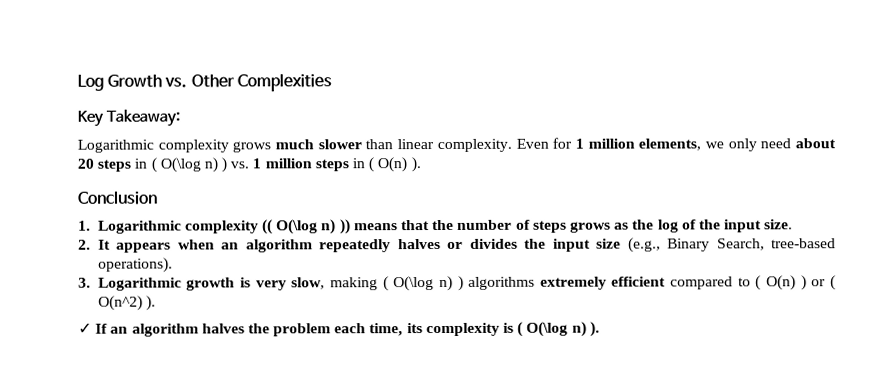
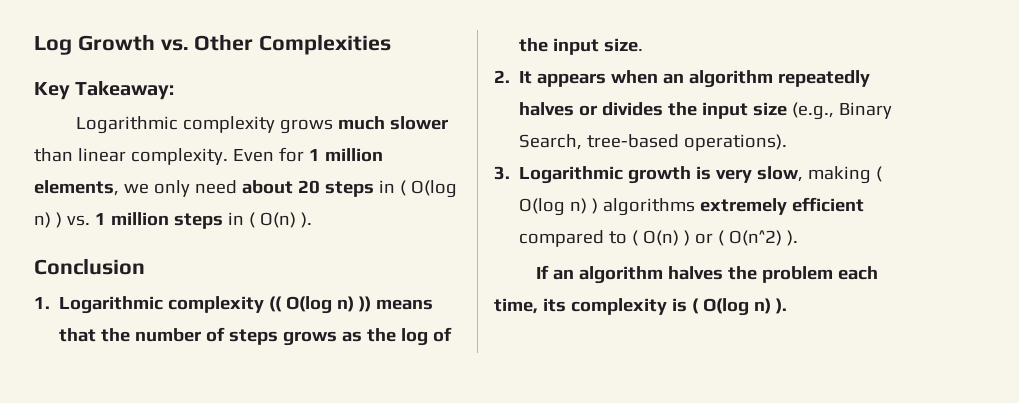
- Even for 1 million elements, we only need about 20 steps in ( O(\log n) ) vs. 1 million steps in ( O(n) ).
+ Even for 1 million elements, we only need about 20 steps in ( O(log n) ) vs. 1 million steps in ( O(n) ).
- 1. Logarithmic complexity (( O(\log n) )) means that the number of steps grows as the log of the input size.
+ 1. Logarithmic complexity (( O(log n) )) means that the number of steps grows as the log of the input size.
- 3. Logarithmic growth is very slow, making ( O(\log n) ) algorithms extremely efficient compared to ( O(n) ) or ( O(n^2) ).
+ 3. Logarithmic growth is very slow, making ( O(log n) ) algorithms extremely efficient compared to ( O(n) ) or ( O(n^2) ).
- ✓ If an algorithm halves the problem each time, its complexity is ( O(\log n) ).
+ If an algorithm halves the problem each time, its complexity is ( O(log n) ).

